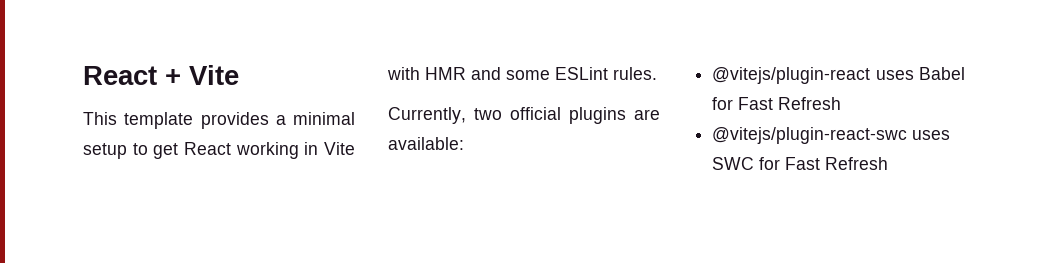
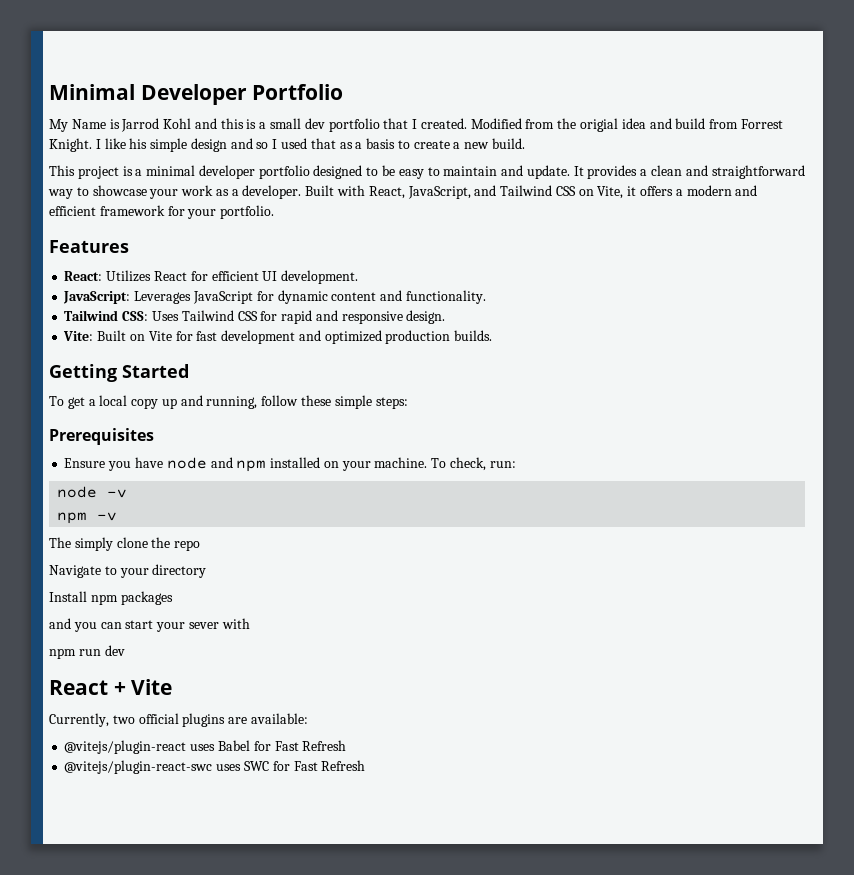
+ Minimal Developer Portfolio
+ My Name is Jarrod Kohl and this is a small dev portfolio that I created. Modified from the origial idea and build from Forrest Knight. I like his simple design and so I used that as a basis to create a new build.
+ This project is a minimal developer portfolio designed to be easy to maintain and update. It provides a clean and straightforward way to showcase your work as a developer. Built with React, JavaScript, and Tailwind CSS on Vite, it offers a modern and efficient framework for your portfolio.
+ Features
+ React: Utilizes React for efficient UI development.
+ JavaScript: Leverages JavaScript for dynamic content and functionality.
+ Tailwind CSS: Uses Tailwind CSS for rapid and responsive design.
+ Vite: Built on Vite for fast development and optimized production builds.
+ Getting Started
+ To get a local copy up and running, follow these simple steps:
+ Prerequisites
+ Ensure you have node and npm installed on your machine. To check, run:
+ node -v
+ npm -v
+ The simply clone the repo
+ Navigate to your directory
+ Install npm packages
+ and you can start your sever with
+ npm run dev
  React + Vite
- This template provides a minimal setup to get React working in Vite with HMR and some ESLint rules.

